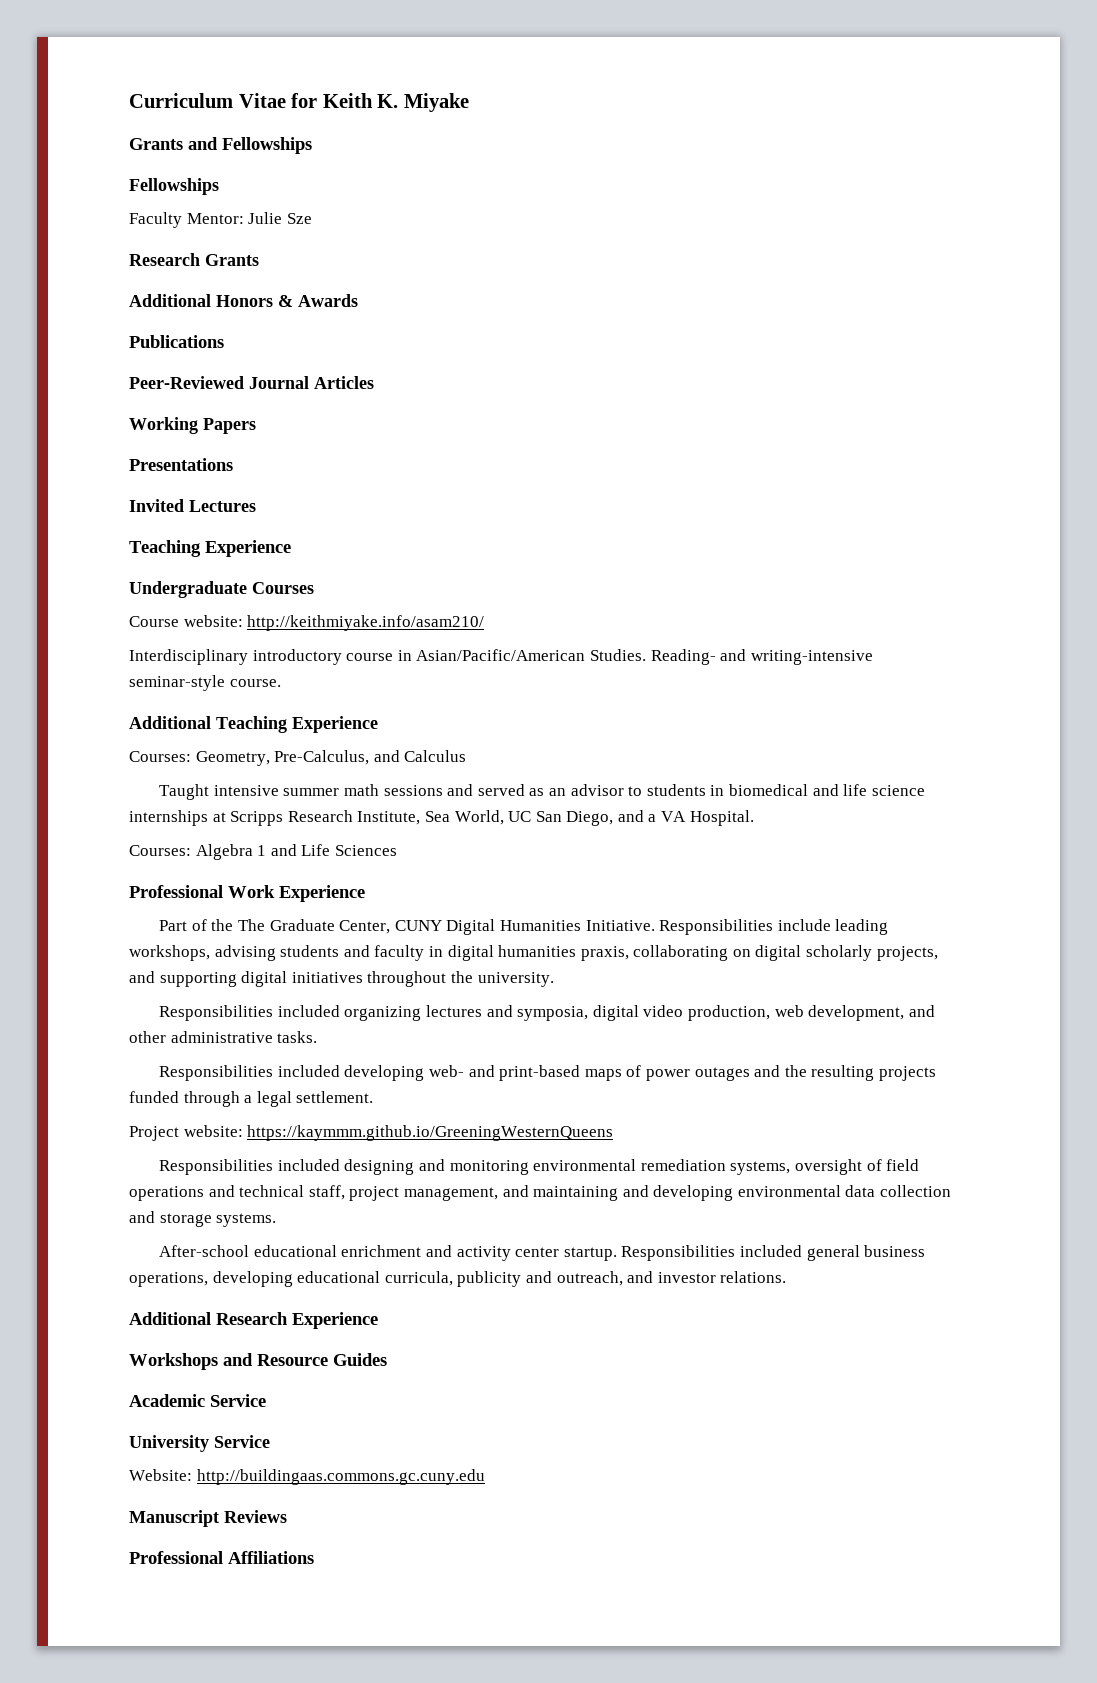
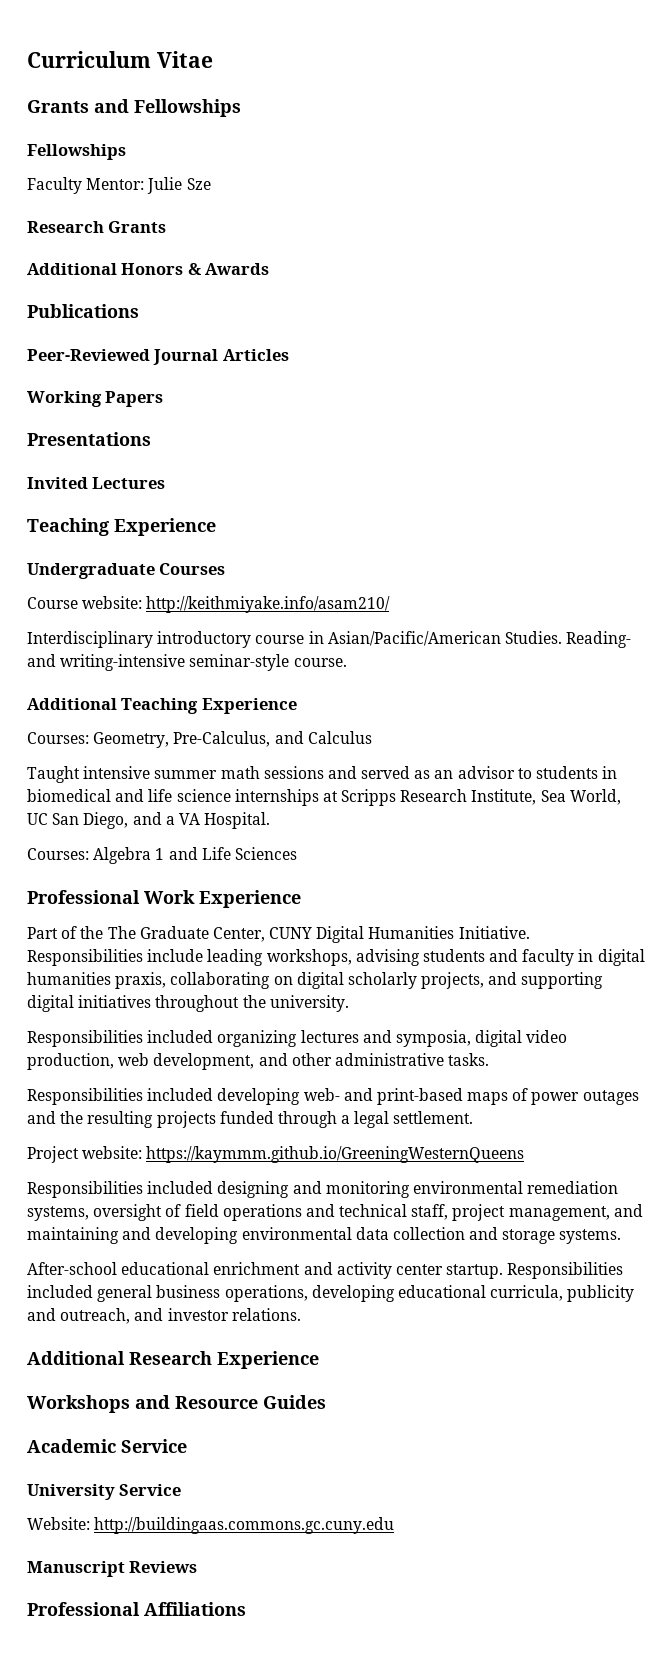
- Curriculum Vitae for Keith K. Miyake
+ Curriculum Vitae

